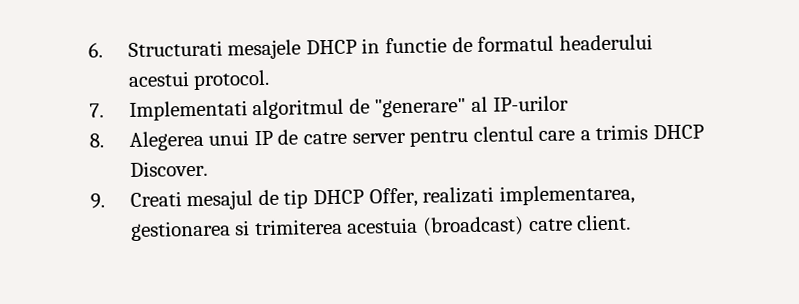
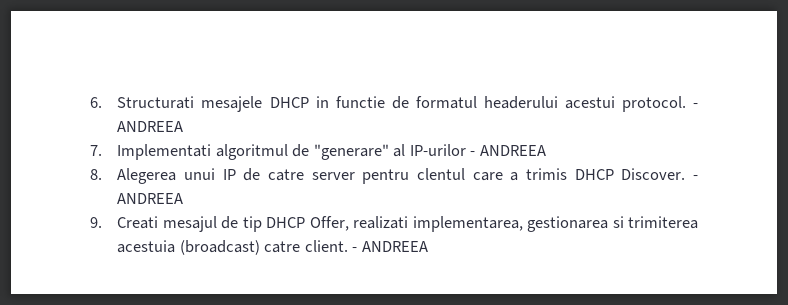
- 6. Structurati mesajele DHCP in functie de formatul headerului acestui protocol.
+ 6. Structurati mesajele DHCP in functie de formatul headerului acestui protocol. - ANDREEA
- 7. Implementati algoritmul de "generare" al IP-urilor
+ 7. Implementati algoritmul de "generare" al IP-urilor - ANDREEA
- 8. Alegerea unui IP de catre server pentru clentul care a trimis DHCP Discover.
+ 8. Alegerea unui IP de catre server pentru clentul care a trimis DHCP Discover. - ANDREEA
- 9. Creati mesajul de tip DHCP Offer, realizati implementarea, gestionarea si trimiterea acestuia (broadcast) catre client.
+ 9. Creati mesajul de tip DHCP Offer, realizati implementarea, gestionarea si trimiterea acestuia (broadcast) catre client. - ANDREEA

